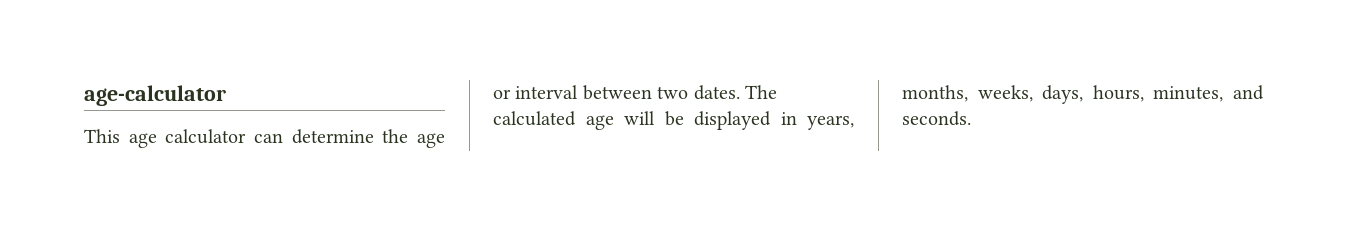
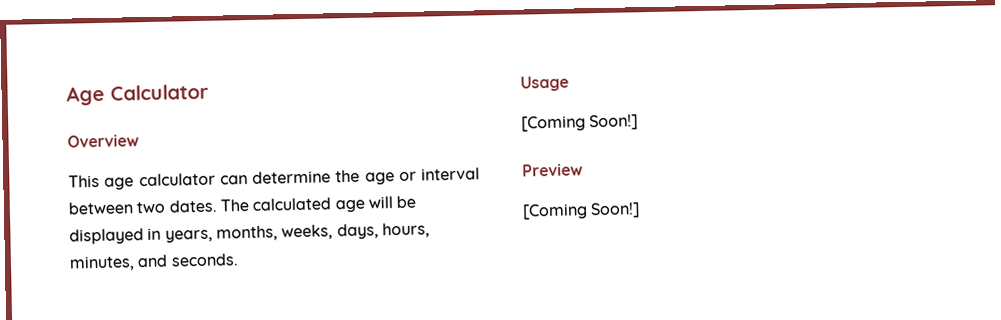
- age-calculator
+ Age Calculator
+ Overview
+ Usage
+ [Coming Soon!]
+ Preview
+ [Coming Soon!]

